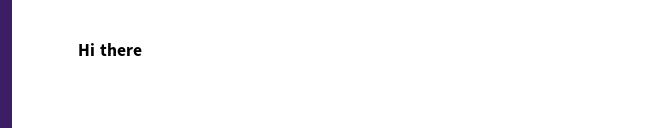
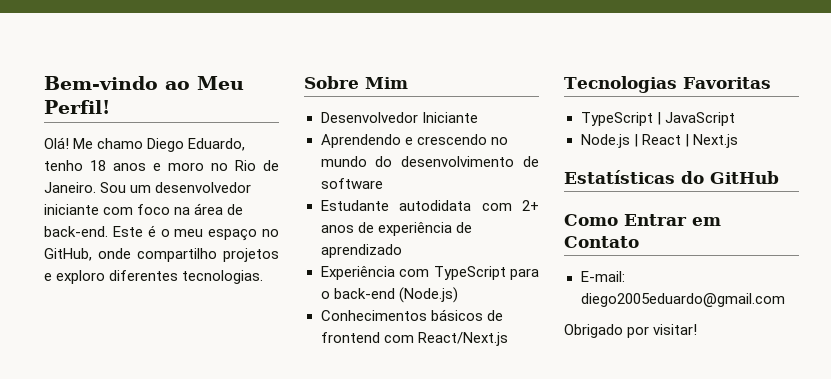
- Hi there
+ Bem-vindo ao Meu Perfil!
+ Olá! Me chamo Diego Eduardo, tenho 18 anos e moro no Rio de Janeiro. Sou um desenvolvedor iniciante com foco na área de back-end. Este é o meu espaço no GitHub, onde compartilho projetos e exploro diferentes tecnologias.
+ Sobre Mim
+ Desenvolvedor Iniciante
+ Aprendendo e crescendo no mundo do desenvolvimento de software
+ Estudante autodidata com 2+ anos de experiência de aprendizado
+ Experiência com TypeScript para o back-end (Node.js)
+ Conhecimentos básicos de frontend com React/Next.js
+ Tecnologias Favoritas
+ TypeScript | JavaScript
+ Node.js | React | Next.js
+ Estatísticas do GitHub
+ Como Entrar em Contato
+ E-mail: diego2005eduardo@gmail.com
+ Obrigado por visitar!

